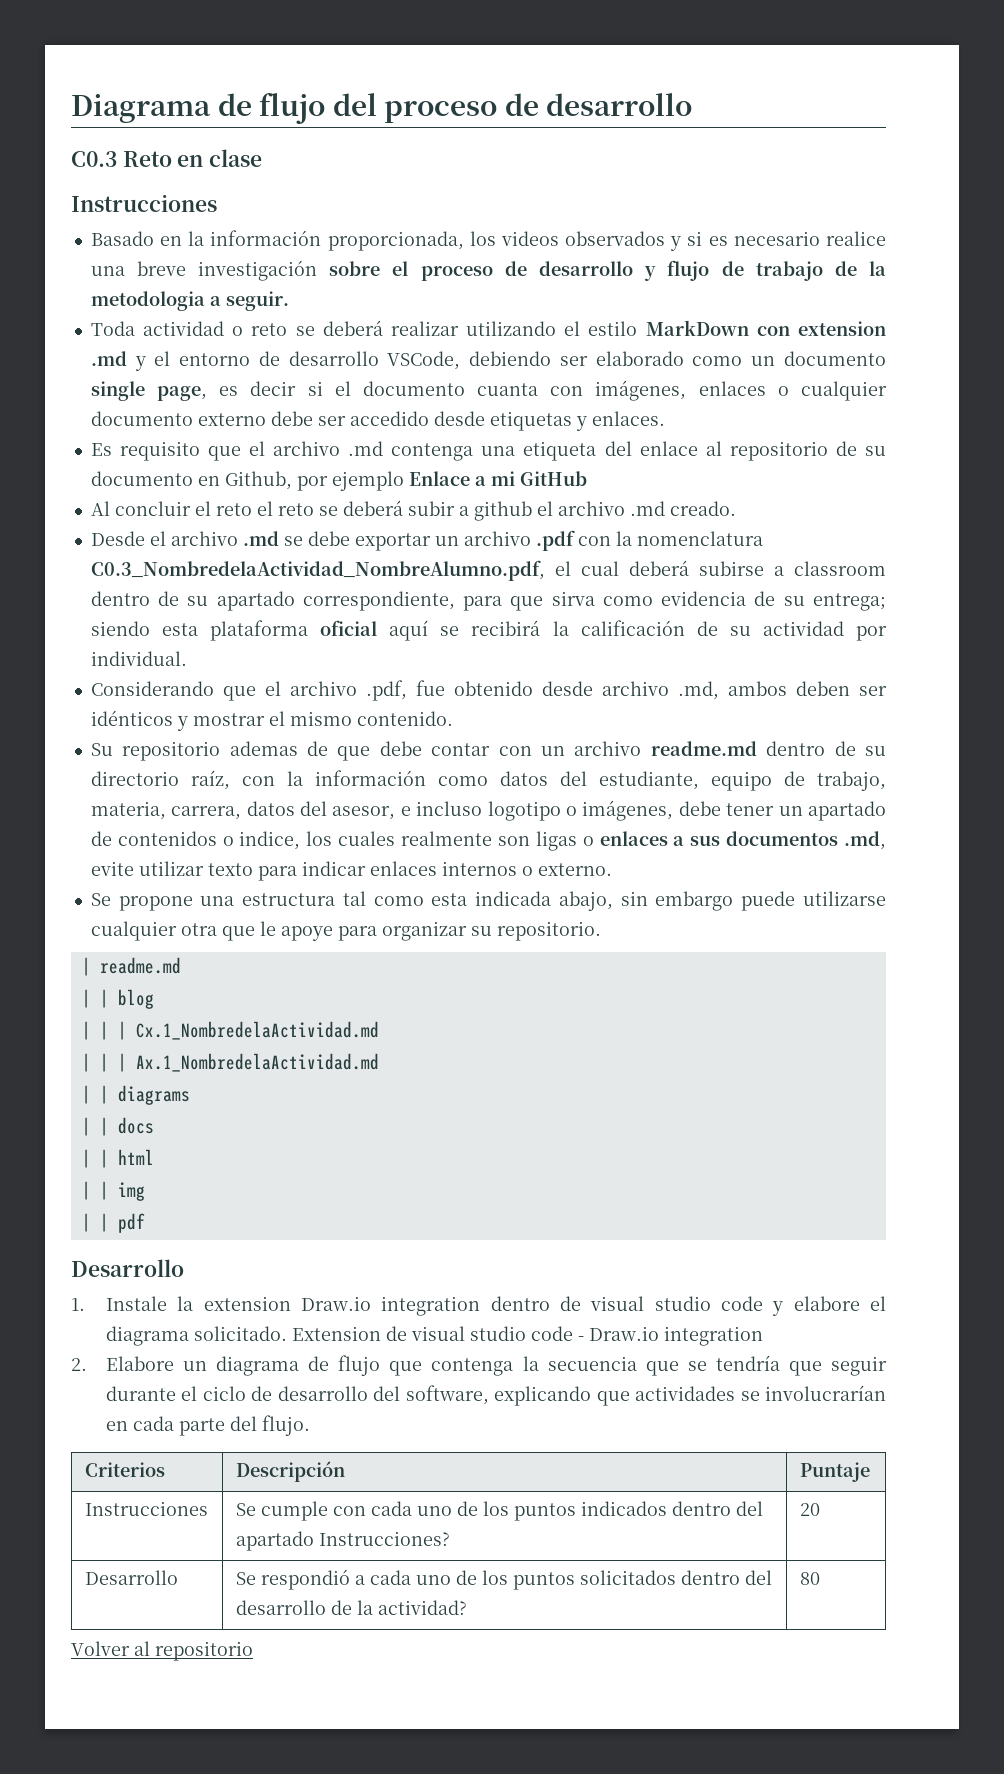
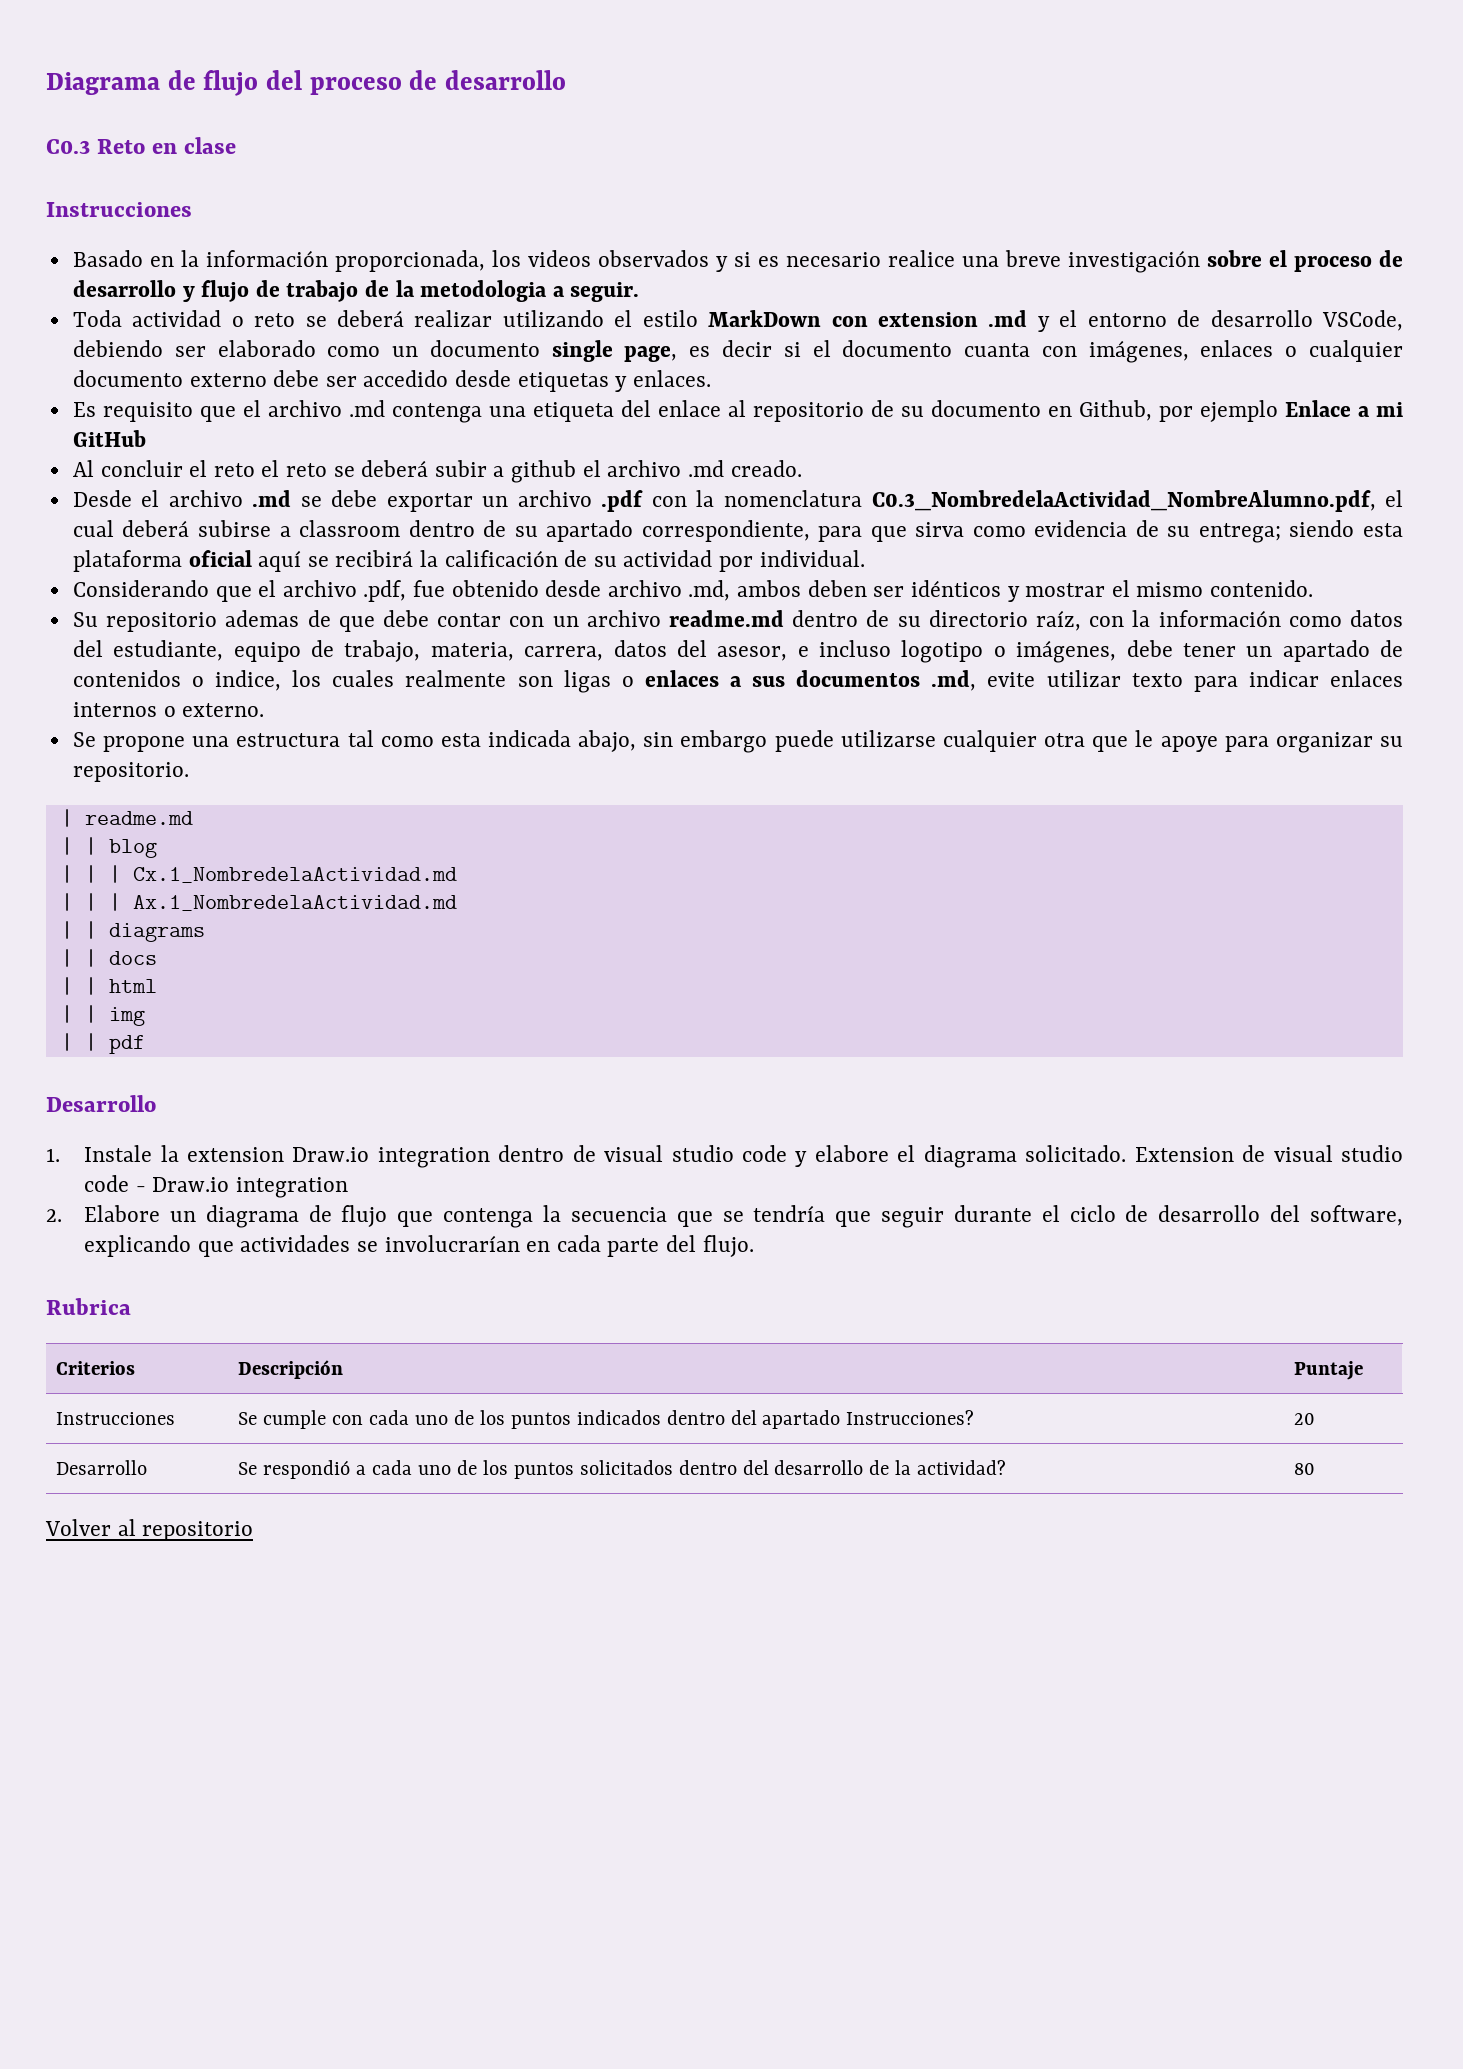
+ Rubrica

